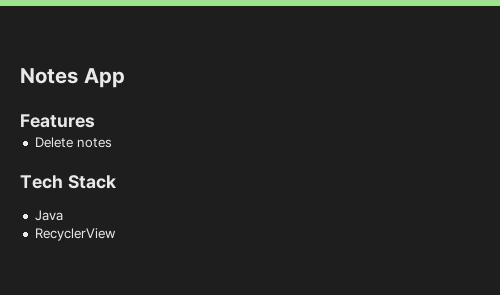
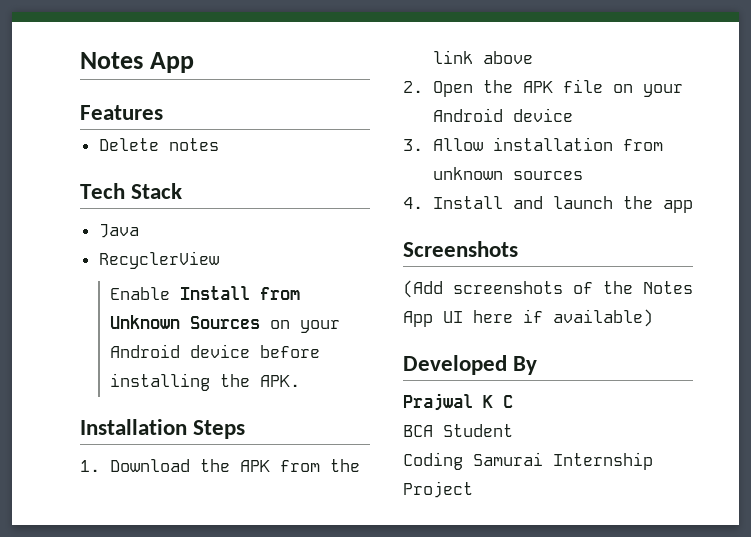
+ Enable Install from Unknown Sources on your Android device before installing the APK.
+ Installation Steps
+ 1. Download the APK from the link above
+ 2. Open the APK file on your Android device
+ 3. Allow installation from unknown sources
+ 4. Install and launch the app
+ Screenshots
+ (Add screenshots of the Notes App UI here if available)
+ Developed By
+ Prajwal K C
+ BCA Student
+ Coding Samurai Internship Project

